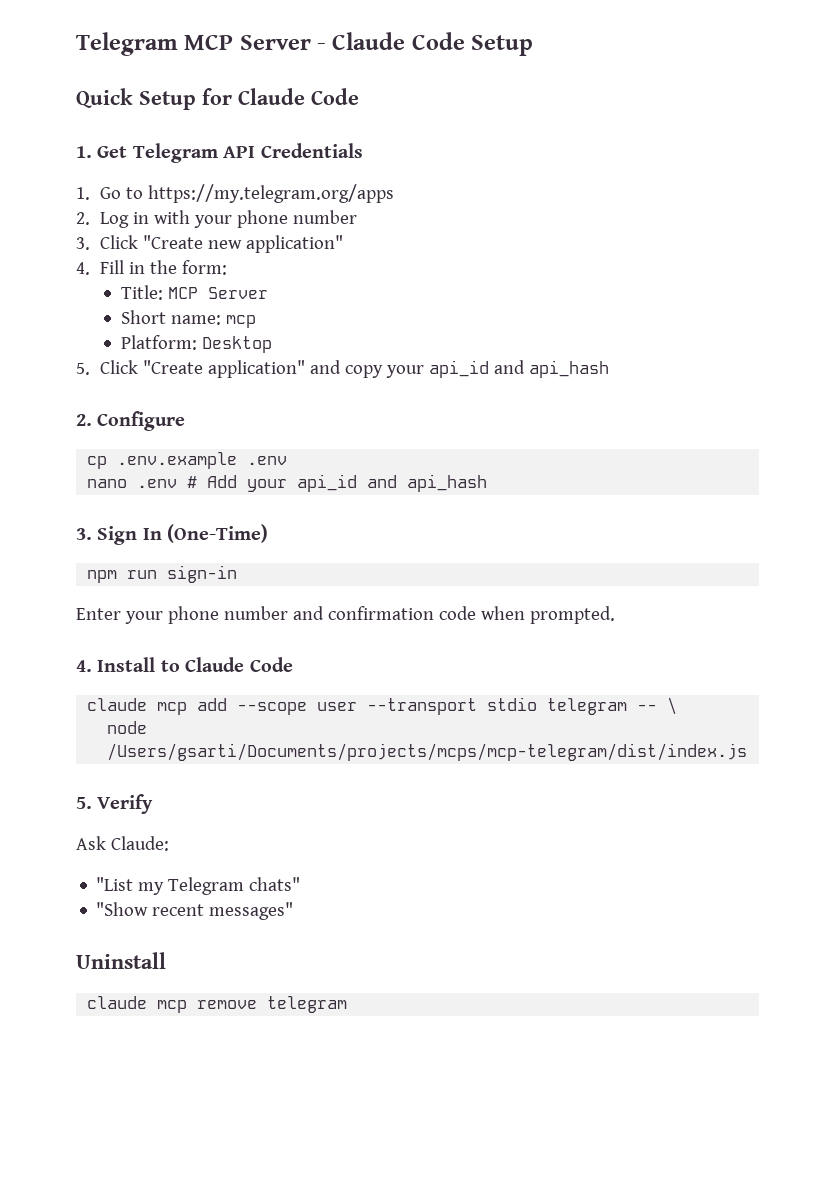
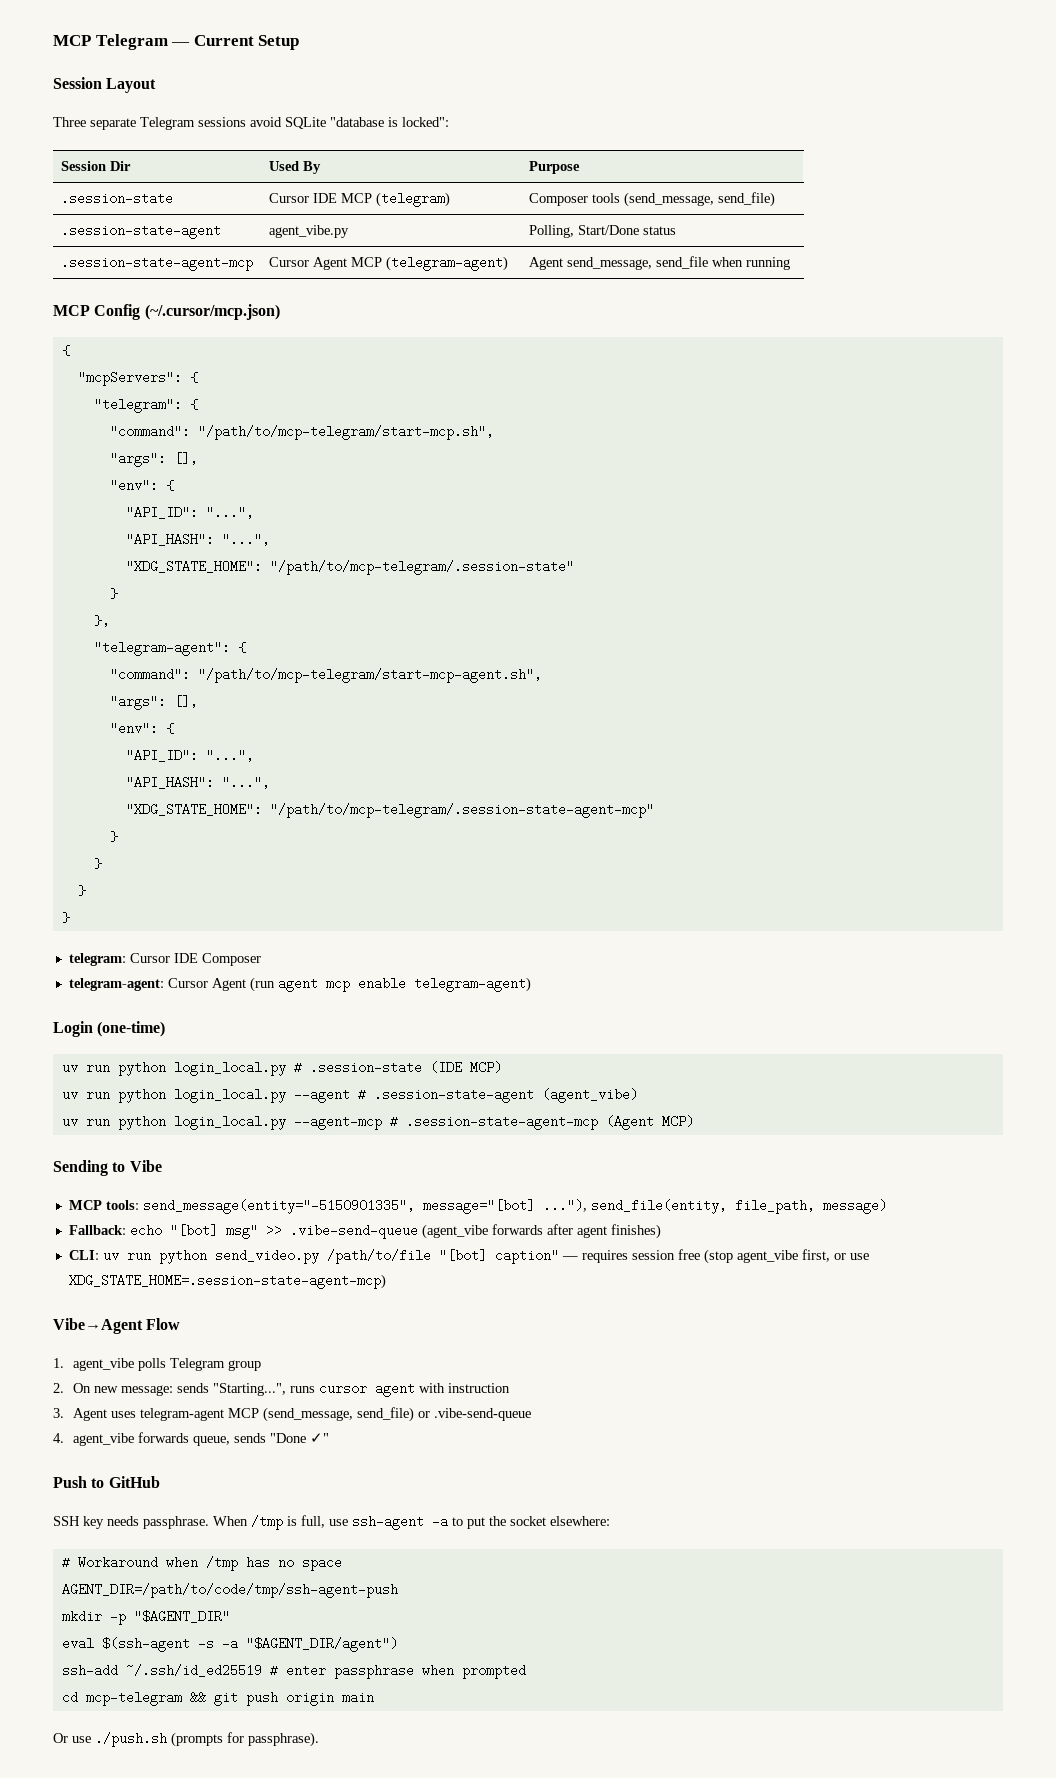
- Telegram MCP Server - Claude Code Setup
- Quick Setup for Claude Code
- 1. Get Telegram API Credentials
- 1. Go to https://my.telegram.org/apps
- 2. Log in with your phone number
- 3. Click "Create new application"
- 4. Fill in the form:
- Title: MCP Server
- Short name: mcp
- Platform: Desktop
- 5. Click "Create application" and copy your api_id and api_hash
- 2. Configure
- cp .env.example .env
- nano .env # Add your api_id and api_hash
- 3. Sign In (One-Time)
- npm run sign-in
- Enter your phone number and confirmation code when prompted.
- 4. Install to Claude Code
- claude mcp add --scope user --transport stdio telegram -- \
- node /Users/gsarti/Documents/projects/mcps/mcp-telegram/dist/index.js
- 5. Verify
- Ask Claude:
- "List my Telegram chats"
- "Show recent messages"
- Uninstall
- claude mcp remove telegram
+ MCP Telegram — Current Setup
+ Session Layout
+ Three separate Telegram sessions avoid SQLite "database is locked":
+ Session Dir | Used By | Purpose
+ .session-state | Cursor IDE MCP (telegram) | Composer tools (send_message, send_file)
+ .session-state-agent | agent_vibe.py | Polling, Start/Done status
+ .session-state-agent-mcp | Cursor Agent MCP (telegram-agent) | Agent send_message, send_file when running
+ MCP Config (~/.cursor/mcp.json)
+ {
+ "mcpServers": {
+ "telegram": {
+ "command": "/path/to/mcp-telegram/start-mcp.sh",
+ "args": [],
+ "env": {
+ "API_ID": "...",
+ "API_HASH": "...",
+ "XDG_STATE_HOME": "/path/to/mcp-telegram/.session-state"
+ }
+ },
+ "telegram-agent": {
+ "command": "/path/to/mcp-telegram/start-mcp-agent.sh",
+ "args": [],
+ "env": {
+ "API_ID": "...",
+ "API_HASH": "...",
+ "XDG_STATE_HOME": "/path/to/mcp-telegram/.session-state-agent-mcp"
+ }
+ }
+ }
+ }
+ telegram: Cursor IDE Composer
+ telegram-agent: Cursor Agent (run agent mcp enable telegram-agent)
+ Login (one-time)
+ uv run python login_local.py # .session-state (IDE MCP)
+ uv run python login_local.py --agent # .session-state-agent (agent_vibe)
+ uv run python login_local.py --agent-mcp # .session-state-agent-mcp (Agent MCP)
+ Sending to Vibe
+ MCP tools: send_message(entity="-5150901335", message="[bot] ..."), send_file(entity, file_path, message)
+ Fallback: echo "[bot] msg" >> .vibe-send-queue (agent_vibe forwards after agent finishes)
+ CLI: uv run python send_video.py /path/to/file "[bot] caption" — requires session free (stop agent_vibe first, or use XDG_STATE_HOME=.session-state-agent-mcp)
+ Vibe→Agent Flow
+ 1. agent_vibe polls Telegram group
+ 2. On new message: sends "Starting...", runs cursor agent with instruction
+ 3. Agent uses telegram-agent MCP (send_message, send_file) or .vibe-send-queue
+ 4. agent_vibe forwards queue, sends "Done ✓"
+ Push to GitHub
+ SSH key needs passphrase. When /tmp is full, use ssh-agent -a to put the socket elsewhere:
+ # Workaround when /tmp has no space
+ AGENT_DIR=/path/to/code/tmp/ssh-agent-push
+ mkdir -p "$AGENT_DIR"
+ eval $(ssh-agent -s -a "$AGENT_DIR/agent")
+ ssh-add ~/.ssh/id_ed25519 # enter passphrase when prompted
+ cd mcp-telegram && git push origin main
+ Or use ./push.sh (prompts for passphrase).

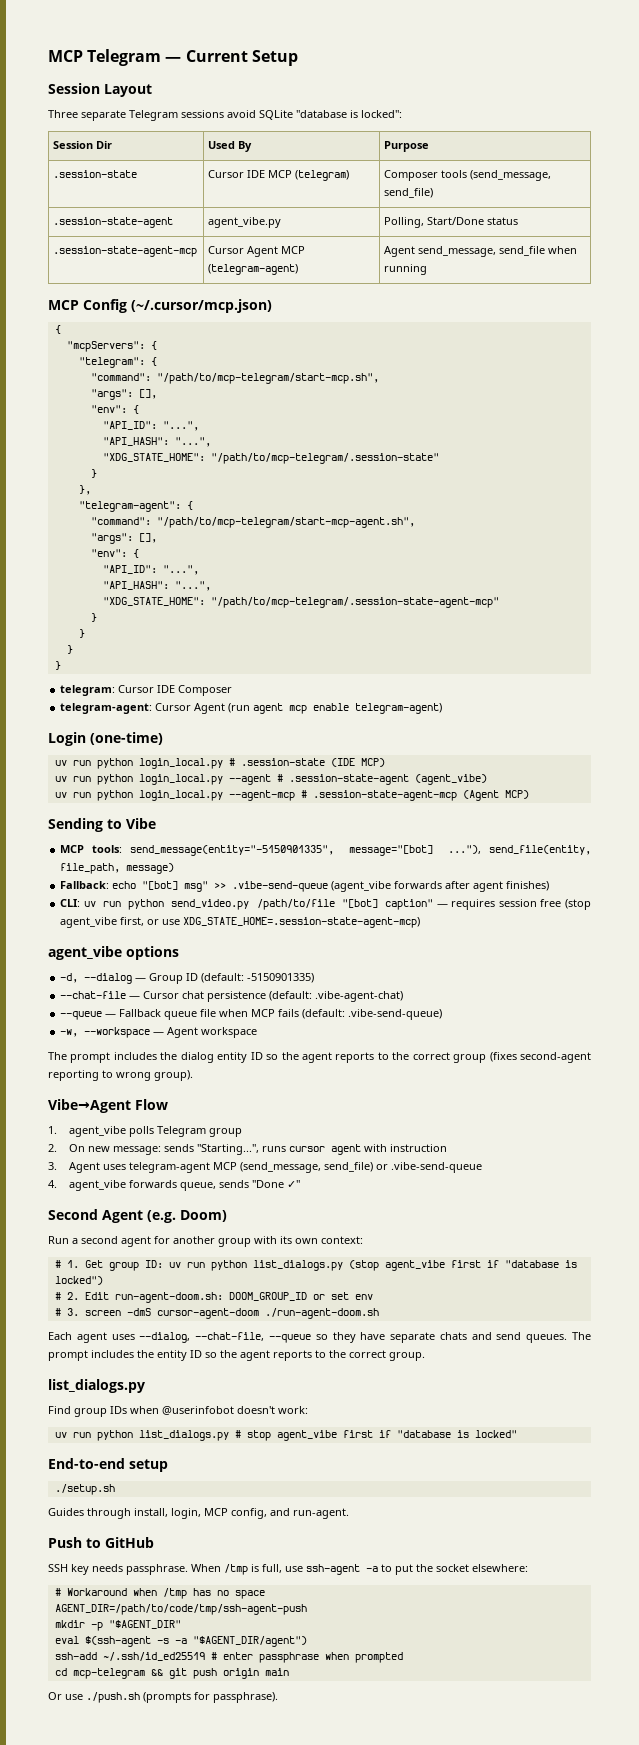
+ agent_vibe options
+ -d, --dialog — Group ID (default: -5150901335)
+ --chat-file — Cursor chat persistence (default: .vibe-agent-chat)
+ --queue — Fallback queue file when MCP fails (default: .vibe-send-queue)
+ -w, --workspace — Agent workspace
+ The prompt includes the dialog entity ID so the agent reports to the correct group (fixes second-agent reporting to wrong group).
+ Second Agent (e.g. Doom)
+ Run a second agent for another group with its own context:
+ # 1. Get group ID: uv run python list_dialogs.py (stop agent_vibe first if "database is locked")
+ # 2. Edit run-agent-doom.sh: DOOM_GROUP_ID or set env
+ # 3. screen -dmS cursor-agent-doom ./run-agent-doom.sh
+ Each agent uses --dialog, --chat-file, --queue so they have separate chats and send queues. The prompt includes the entity ID so the agent reports to the correct group.
+ list_dialogs.py
+ Find group IDs when @userinfobot doesn't work:
+ uv run python list_dialogs.py # stop agent_vibe first if "database is locked"
+ End-to-end setup
+ ./setup.sh
+ Guides through install, login, MCP config, and run-agent.

